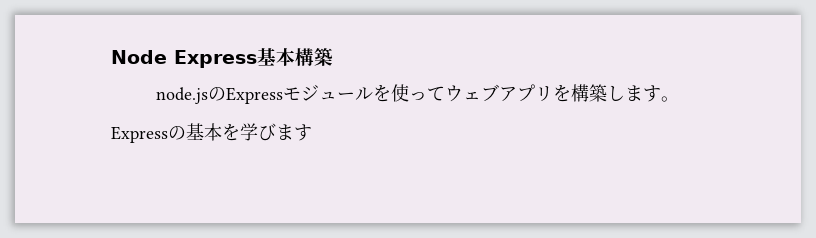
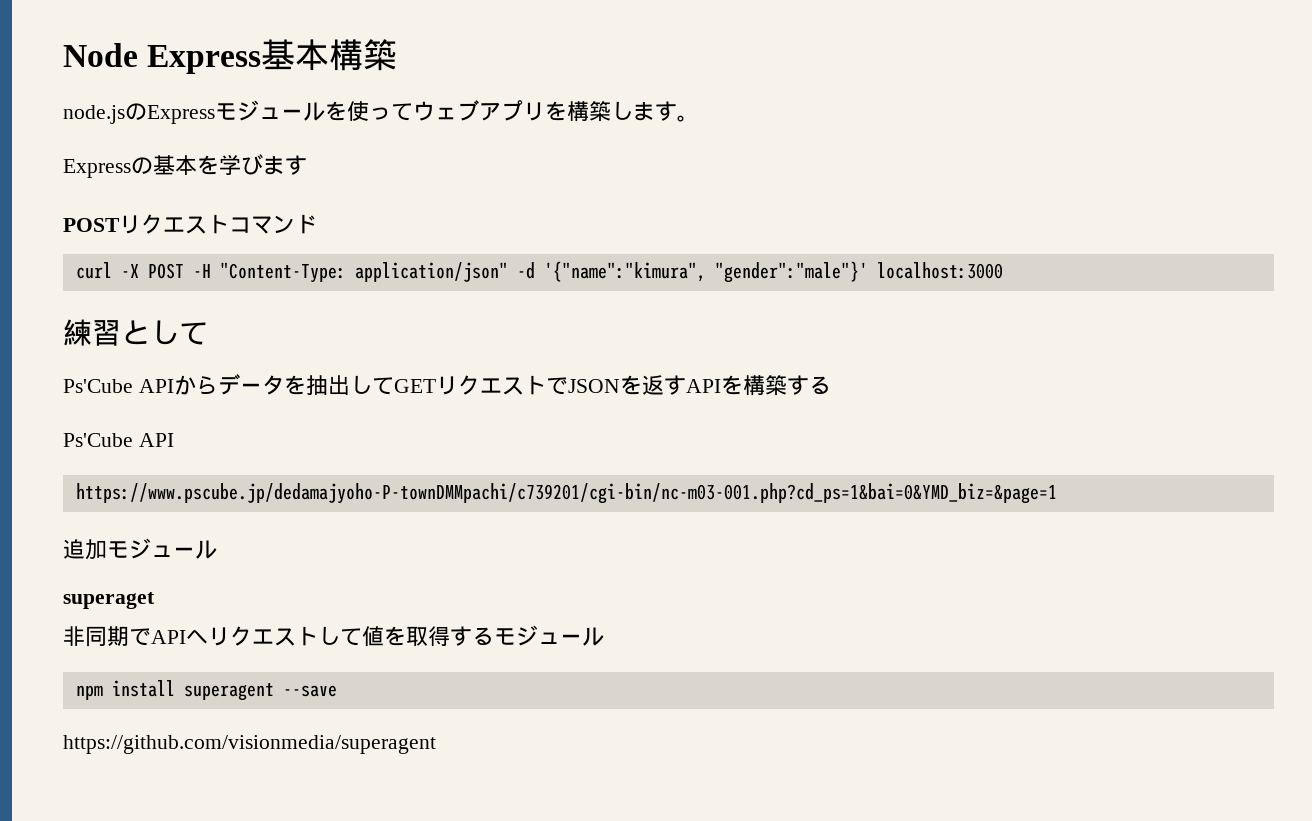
+ POSTリクエストコマンド
+ curl -X POST -H "Content-Type: application/json" -d '{"name":"kimura", "gender":"male"}' localhost:3000
+ 練習として
+ Ps'Cube APIからデータを抽出してGETリクエストでJSONを返すAPIを構築する
+ Ps'Cube API
+ https://www.pscube.jp/dedamajyoho-P-townDMMpachi/c739201/cgi-bin/nc-m03-001.php?cd_ps=1&bai=0&YMD_biz=&page=1
+ 追加モジュール
+ superaget
+ 非同期でAPIへリクエストして値を取得するモジュール
+ npm install superagent --save
+ https://github.com/visionmedia/superagent

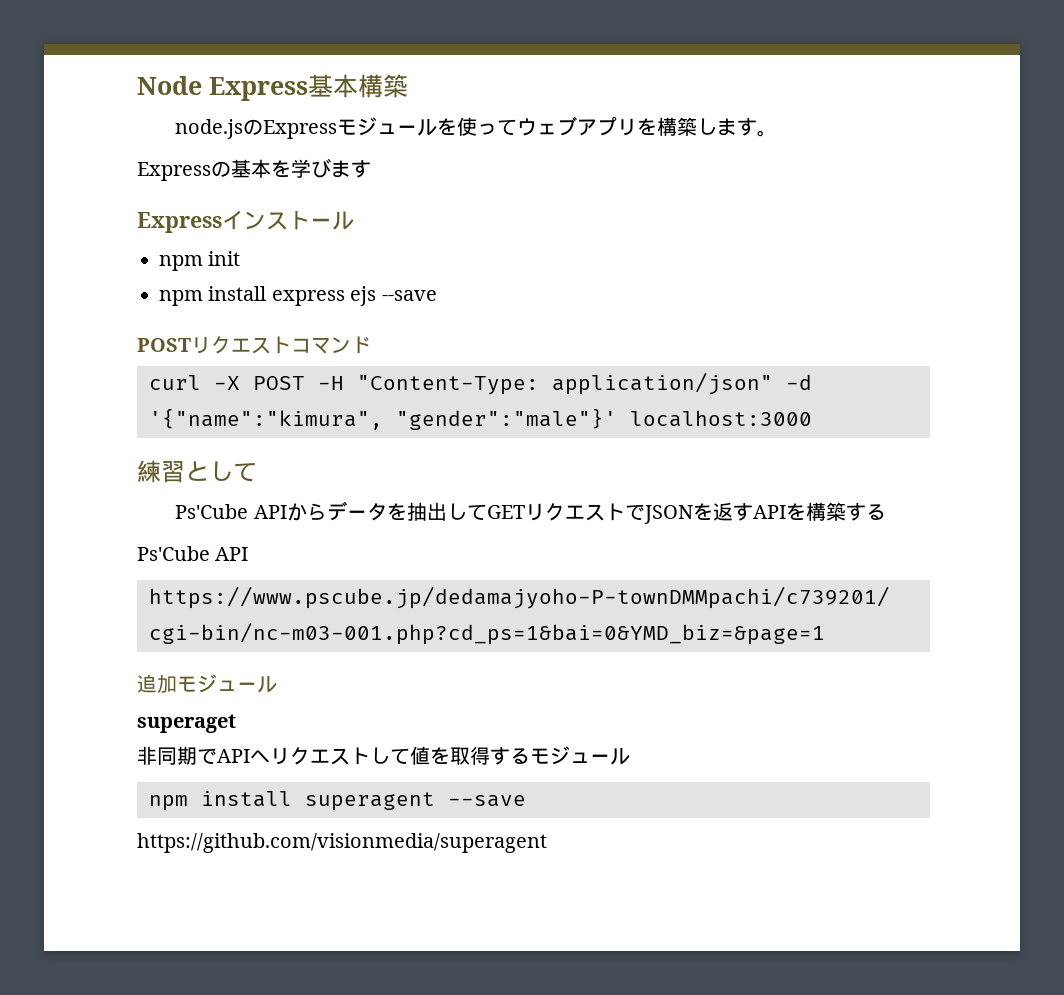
+ Expressインストール
+ npm init
+ npm install express ejs --save

